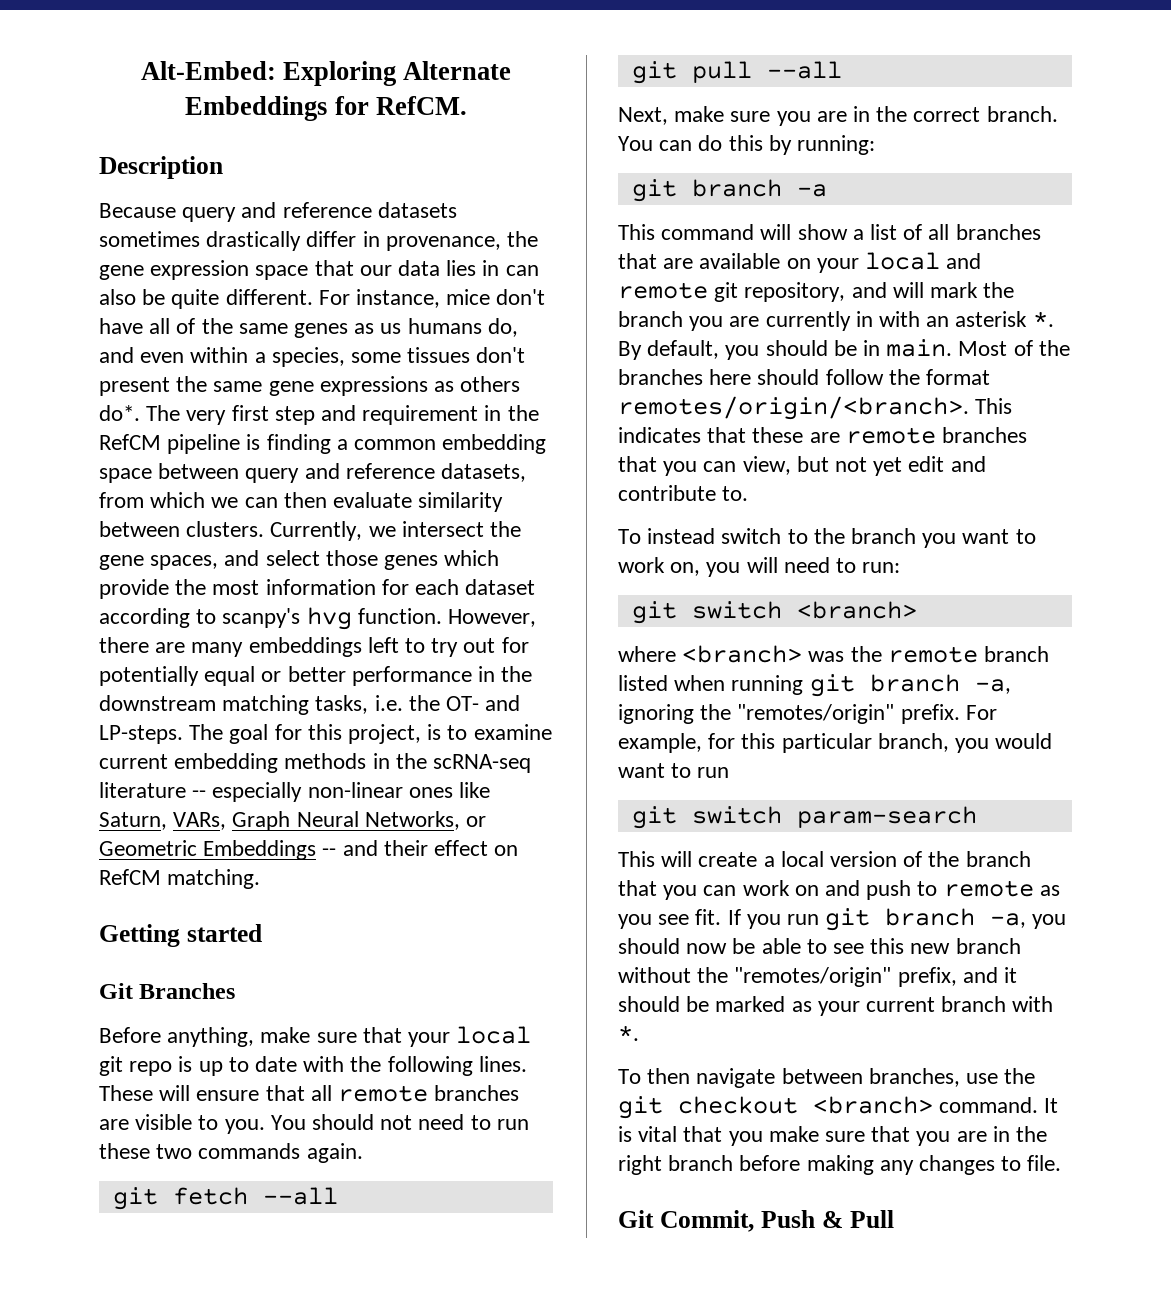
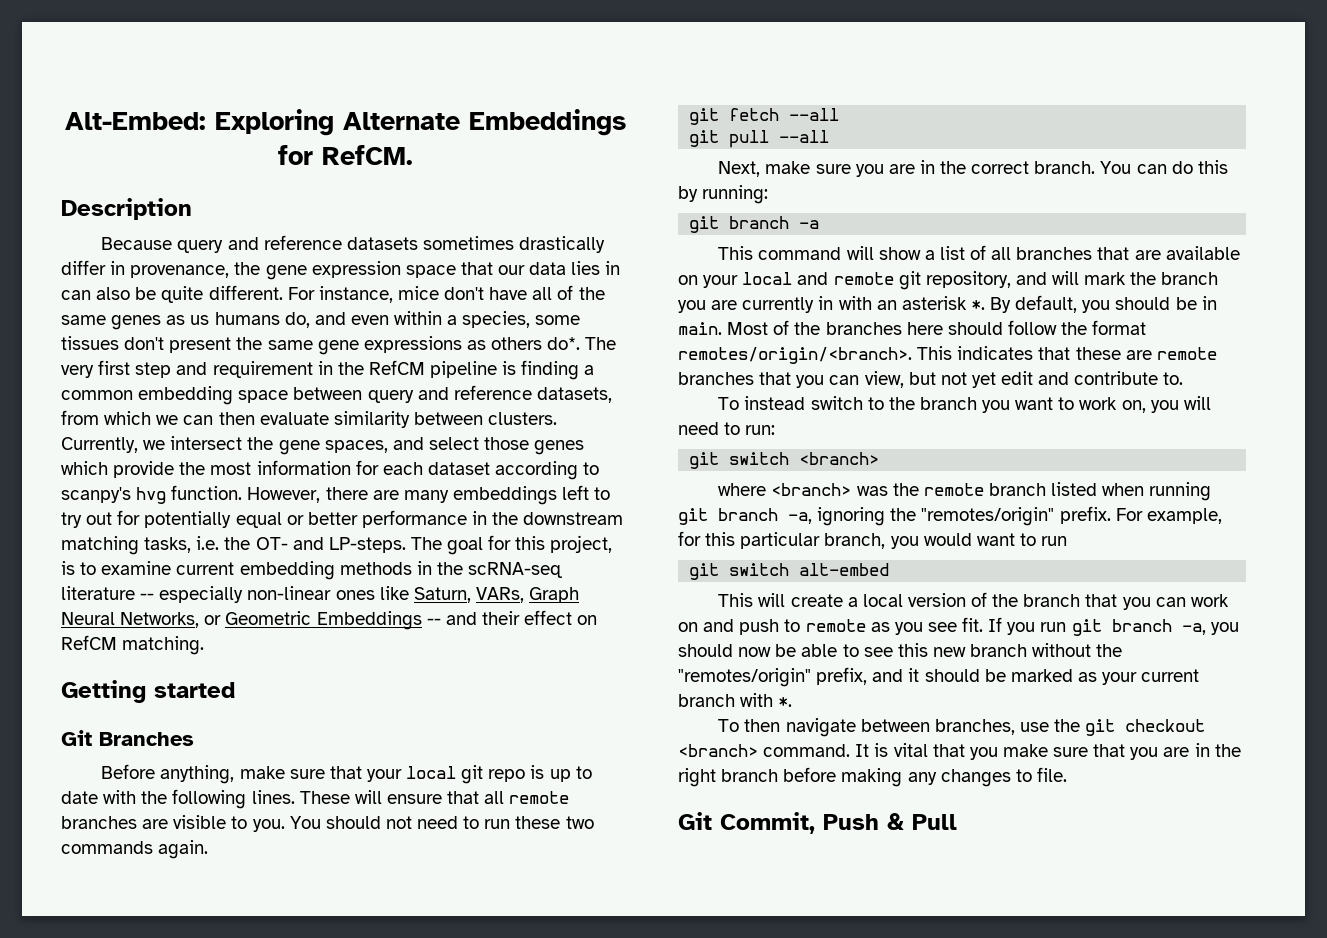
- git switch param-search
+ git switch alt-embed

